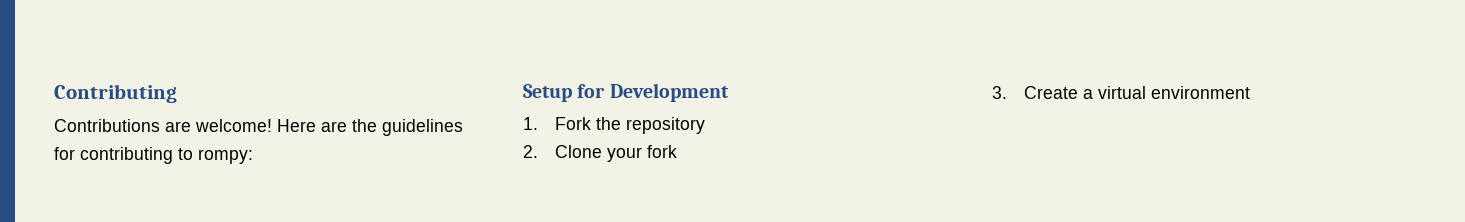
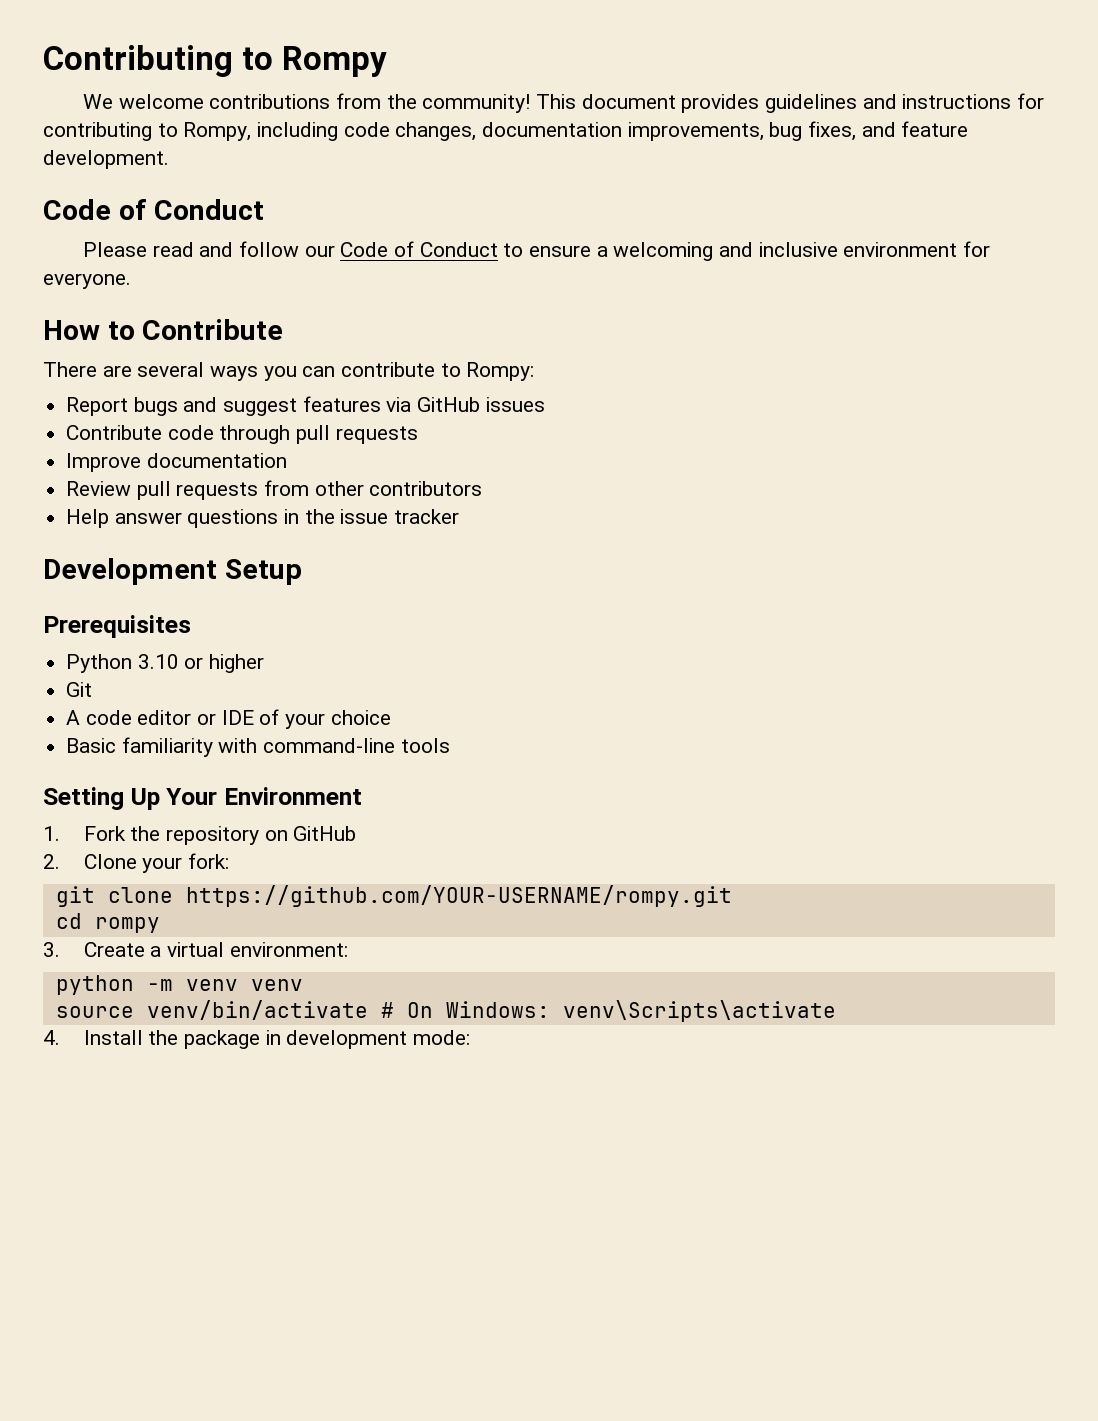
- Contributing
- Contributions are welcome! Here are the guidelines for contributing to rompy:
- Setup for Development
+ Contributing to Rompy
+ We welcome contributions from the community! This document provides guidelines and instructions for contributing to Rompy, including code changes, documentation improvements, bug fixes, and feature development.
+ Code of Conduct
+ Please read and follow our Code of Conduct to ensure a welcoming and inclusive environment for everyone.
+ How to Contribute
+ There are several ways you can contribute to Rompy:
+ Report bugs and suggest features via GitHub issues
+ Contribute code through pull requests
+ Improve documentation
+ Review pull requests from other contributors
+ Help answer questions in the issue tracker
+ Development Setup
+ Prerequisites
+ Python 3.10 or higher
+ Git
+ A code editor or IDE of your choice
+ Basic familiarity with command-line tools
+ Setting Up Your Environment
- 1. Fork the repository
+ 1. Fork the repository on GitHub
- 2. Clone your fork
- 3. Create a virtual environment
+ 2. Clone your fork:
+ git clone https://github.com/YOUR-USERNAME/rompy.git
+ cd rompy
+ 3. Create a virtual environment:
+ python -m venv venv
+ source venv/bin/activate # On Windows: venv\Scripts\activate
+ 4. Install the package in development mode:

